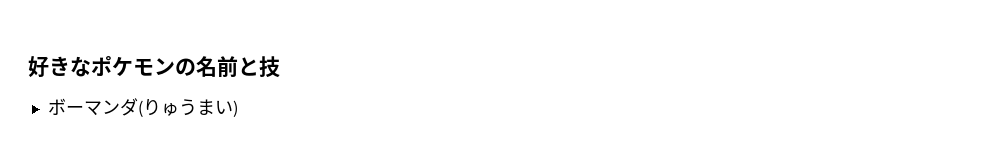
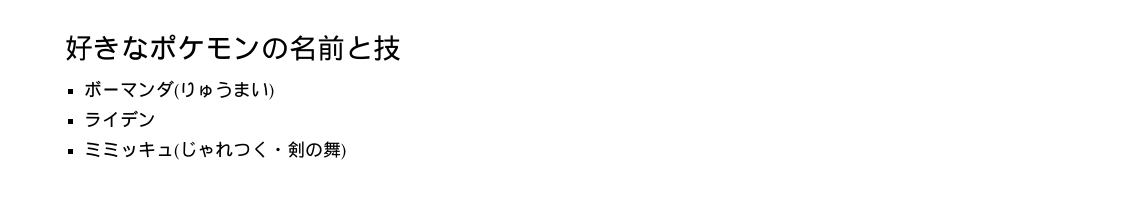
+ ライデン
+ ミミッキュ(じゃれつく・剣の舞)

